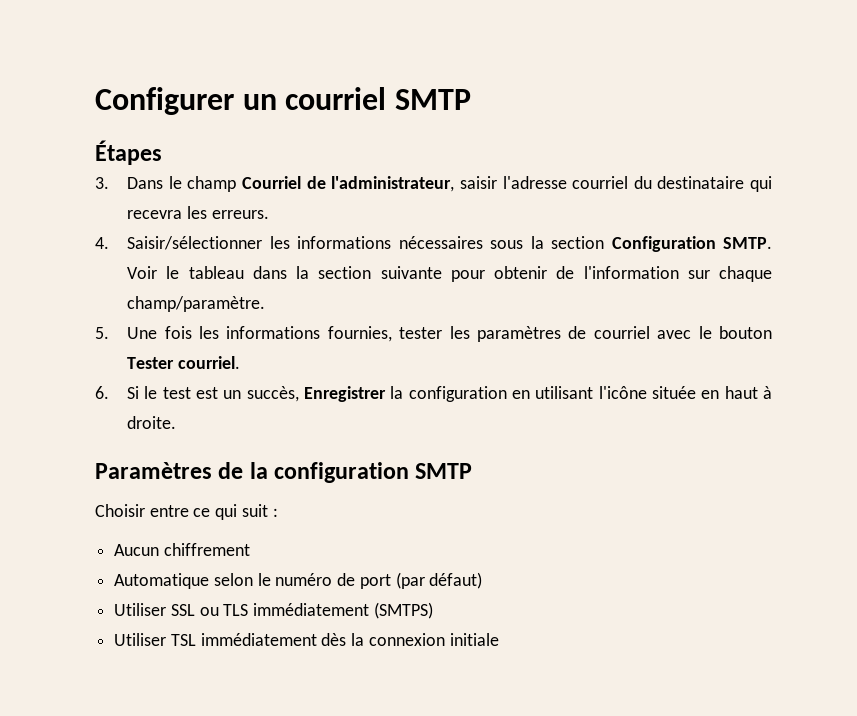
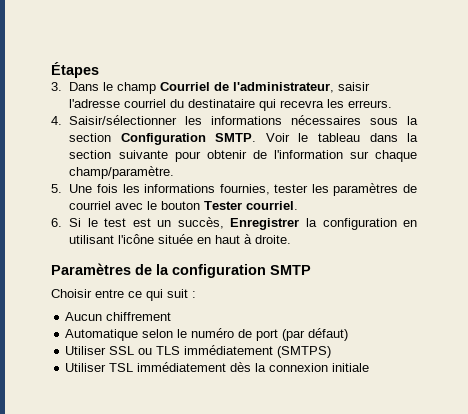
- Configurer un courriel SMTP

